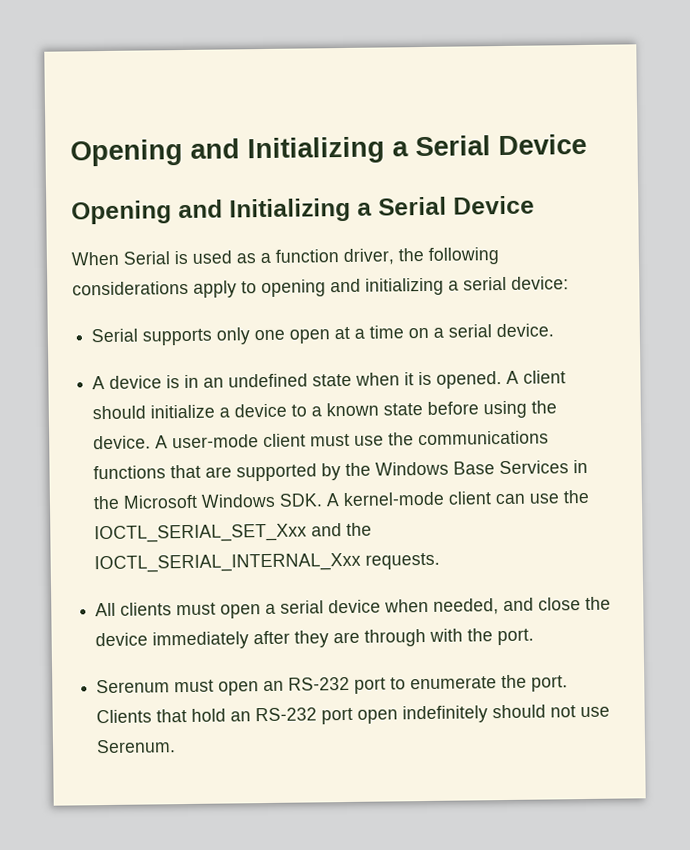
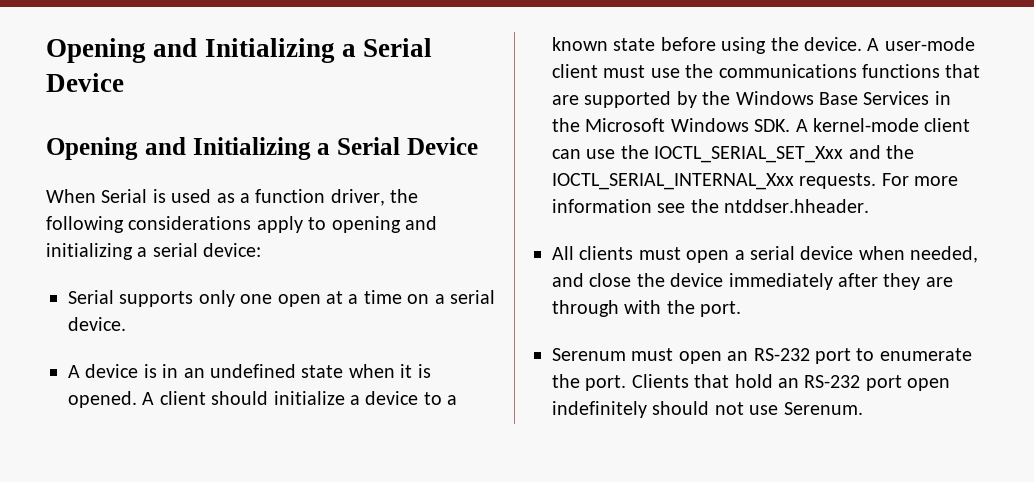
+ For more information see the ntddser.hheader.

